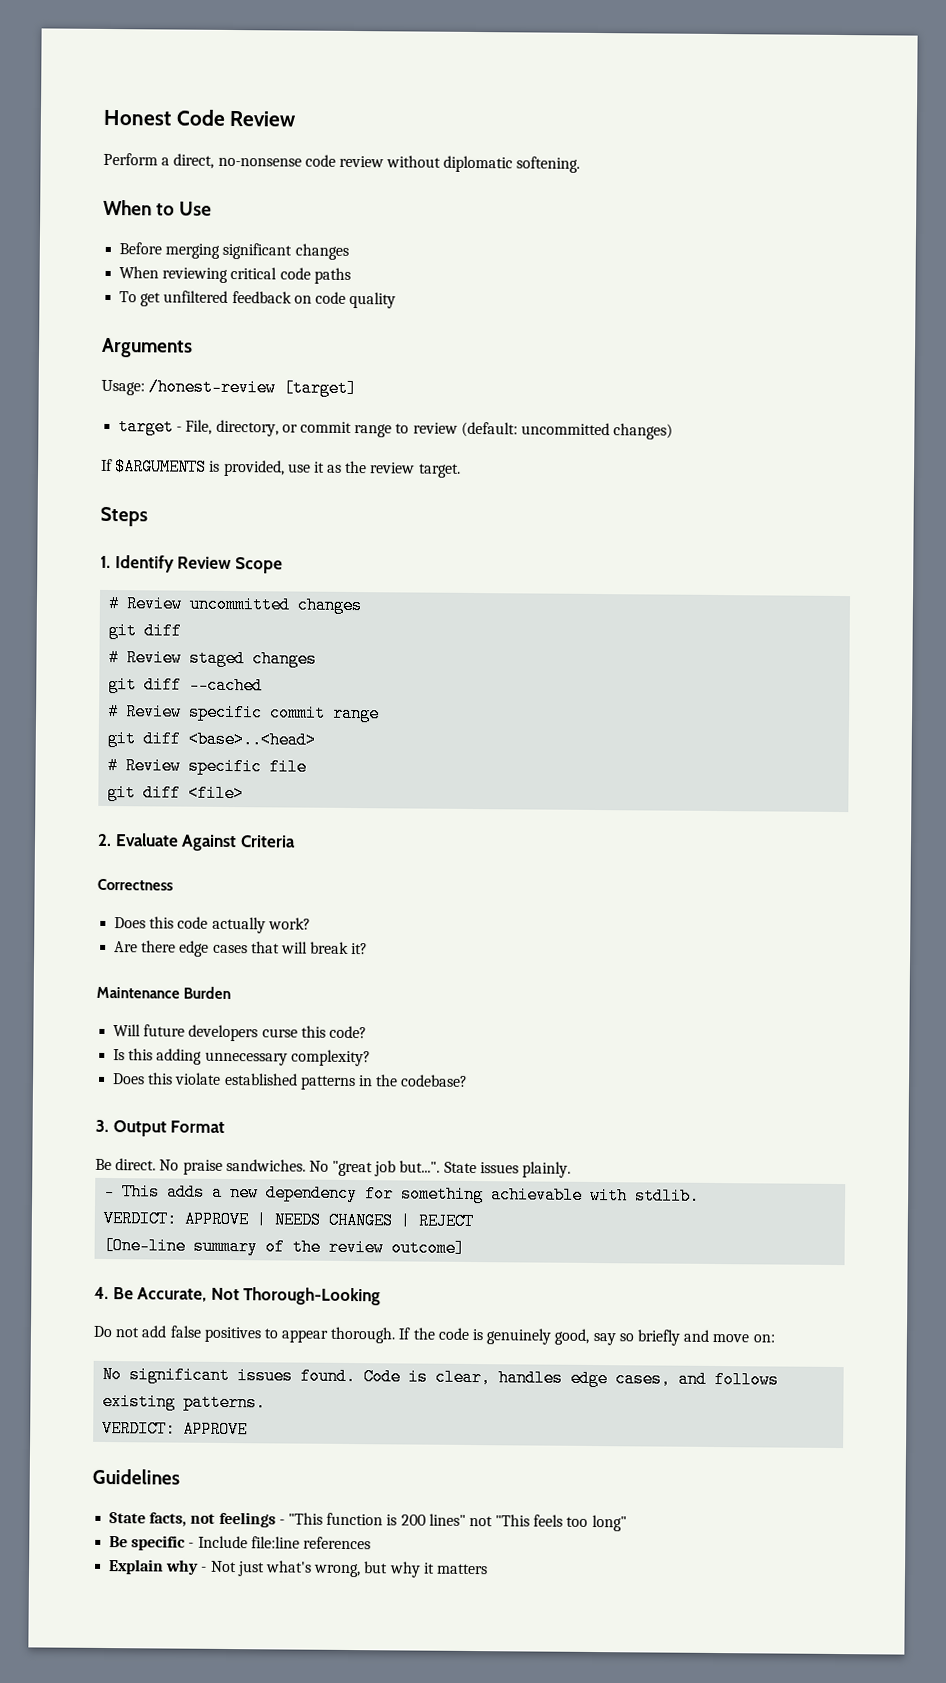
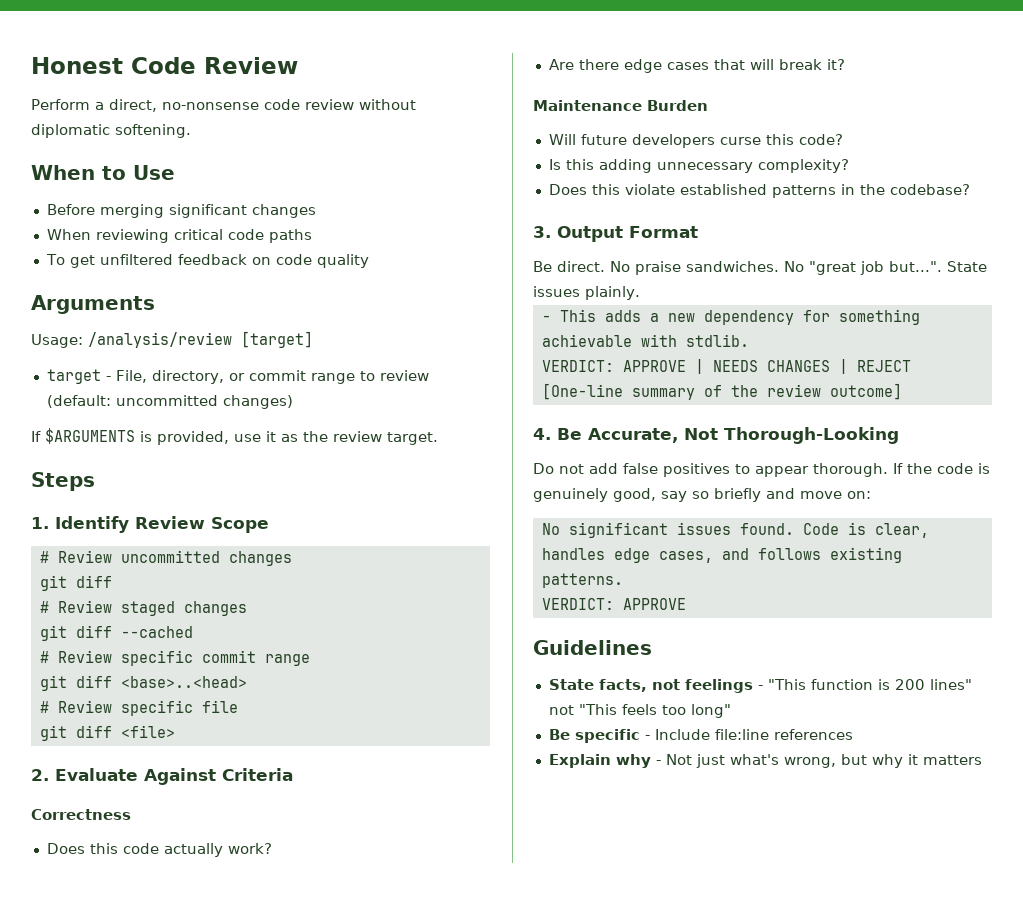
- Usage: /honest-review [target]
+ Usage: /analysis/review [target]

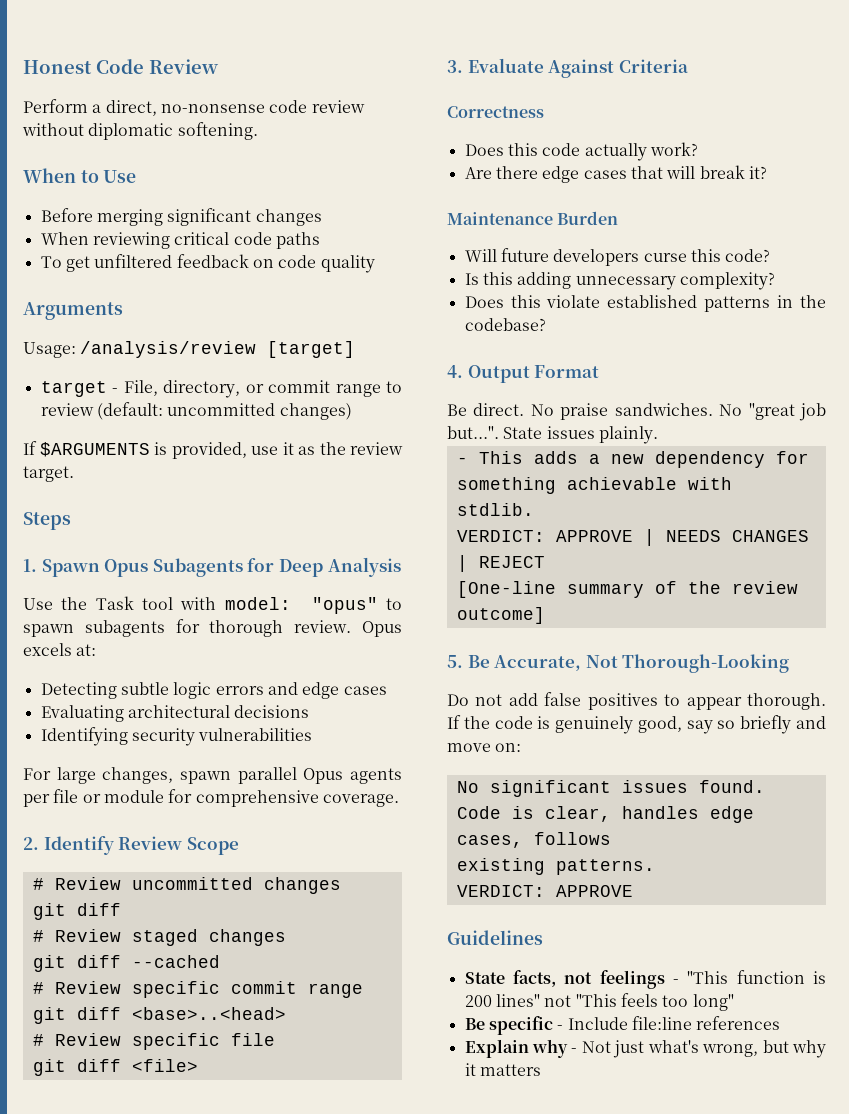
- 1. Identify Review Scope
+ 1. Spawn Opus Subagents for Deep Analysis
+ Use the Task tool with model: "opus" to spawn subagents for thorough review. Opus excels at:
+ Detecting subtle logic errors and edge cases
+ Evaluating architectural decisions
+ Identifying security vulnerabilities
+ For large changes, spawn parallel Opus agents per file or module for comprehensive coverage.
+ 2. Identify Review Scope
- 2. Evaluate Against Criteria
+ 3. Evaluate Against Criteria
- 3. Output Format
+ 4. Output Format
- 4. Be Accurate, Not Thorough-Looking
+ 5. Be Accurate, Not Thorough-Looking
- Code is clear, handles edge cases, and follows existing patterns.
+ Code is clear, handles edge cases, follows
+ existing patterns.

